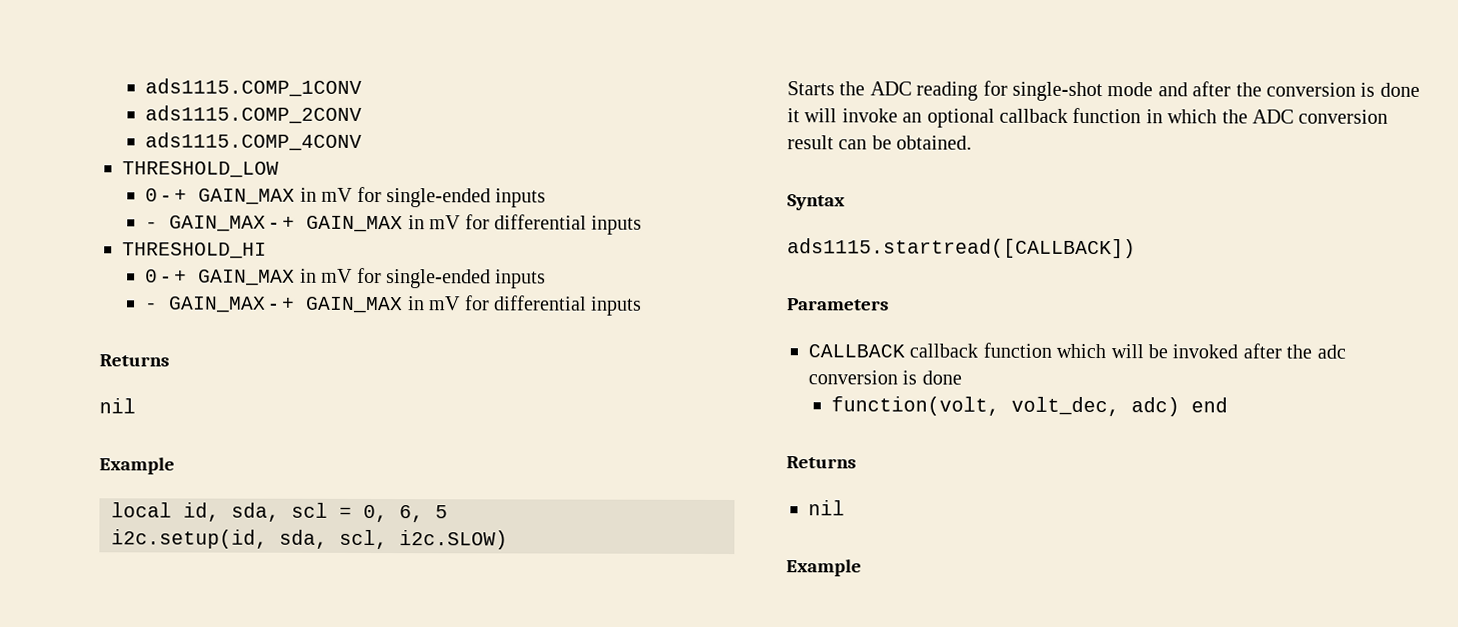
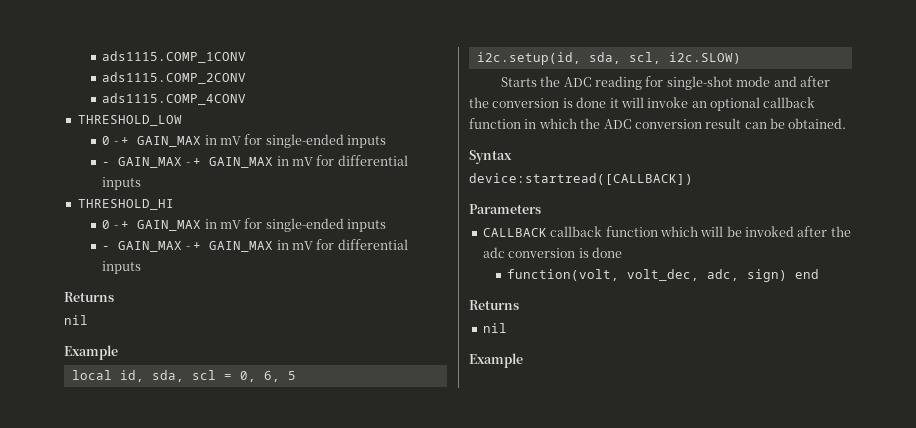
- ads1115.startread([CALLBACK])
+ device:startread([CALLBACK])
- function(volt, volt_dec, adc) end
+ function(volt, volt_dec, adc, sign) end

